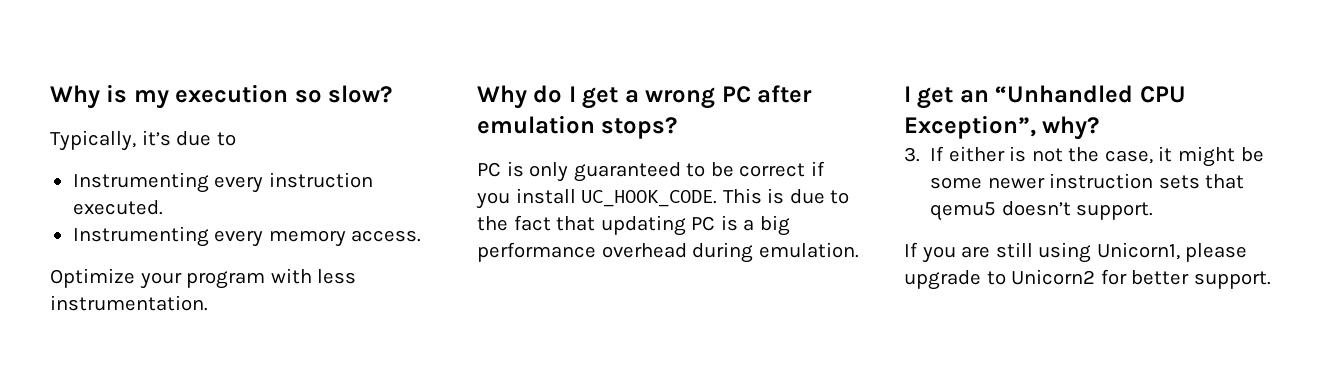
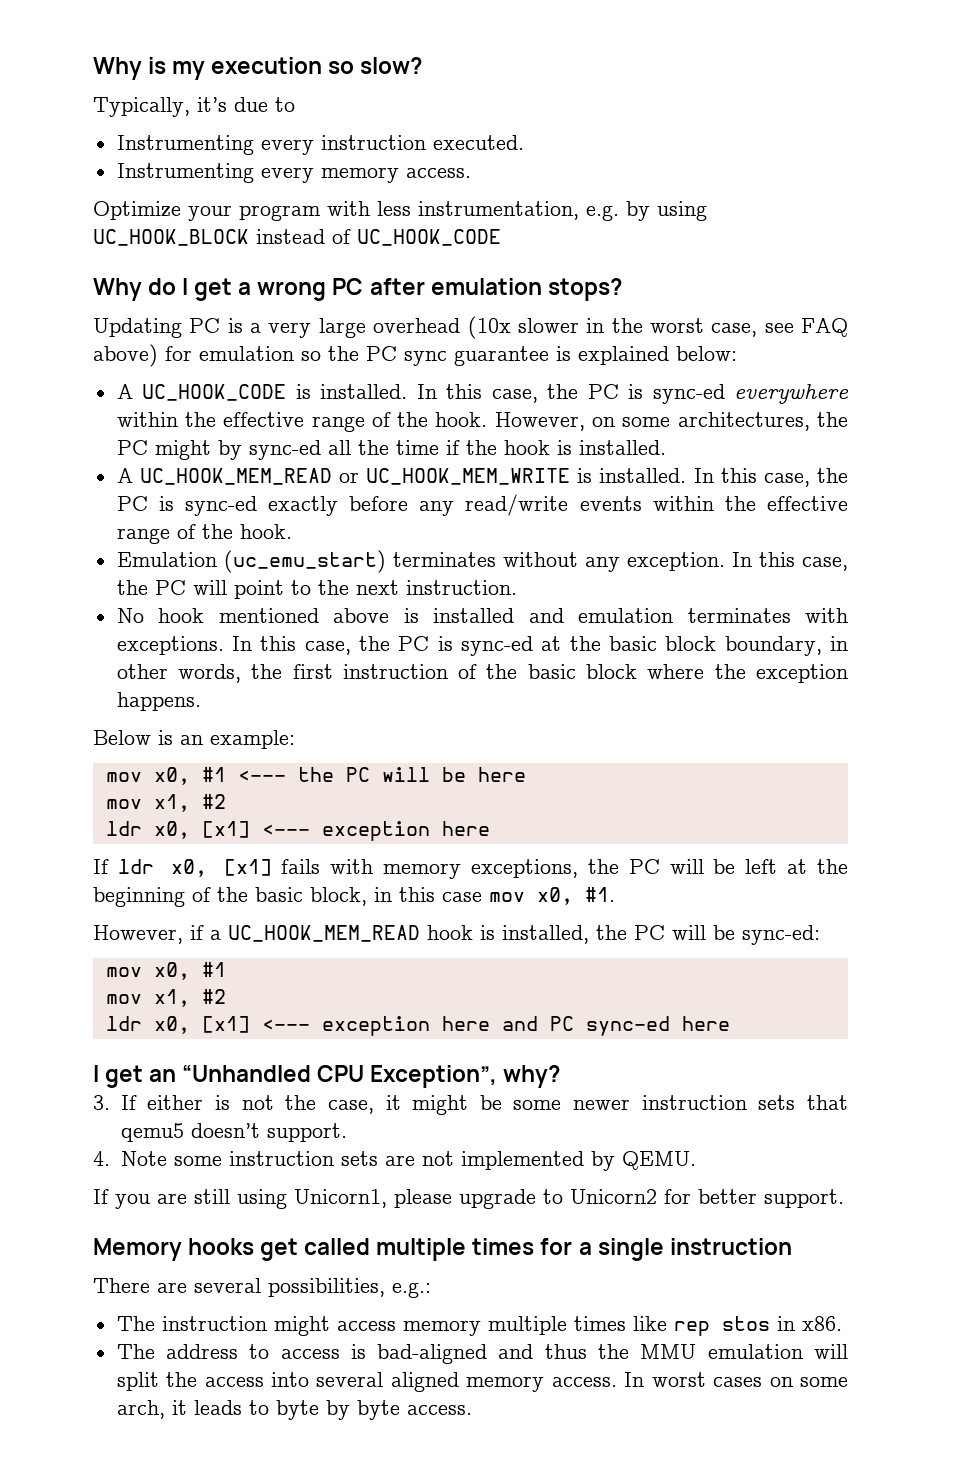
- Optimize your program with less instrumentation.
+ Optimize your program with less instrumentation, e.g. by using UC_HOOK_BLOCK instead of UC_HOOK_CODE
- PC is only guaranteed to be correct if you install UC_HOOK_CODE. This is due to the fact that updating PC is a big performance overhead during emulation.
+ Updating PC is a very large overhead (10x slower in the worst case, see FAQ above) for emulation so the PC sync guarantee is explained below:
+ A UC_HOOK_CODE is installed. In this case, the PC is sync-ed everywhere within the effective range of the hook. However, on some architectures, the PC might by sync-ed all the time if the hook is installed.
+ A UC_HOOK_MEM_READ or UC_HOOK_MEM_WRITE is installed. In this case, the PC is sync-ed exactly before any read/write events within the effective range of the hook.
+ Emulation (uc_emu_start) terminates without any exception. In this case, the PC will point to the next instruction.
+ No hook mentioned above is installed and emulation terminates with exceptions. In this case, the PC is sync-ed at the basic block boundary, in other words, the first instruction of the basic block where the exception happens.
+ Below is an example:
+ mov x0, #1 <--- the PC will be here
+ mov x1, #2
+ ldr x0, [x1] <--- exception here
+ If ldr x0, [x1] fails with memory exceptions, the PC will be left at the beginning of the basic block, in this case mov x0, #1.
+ However, if a UC_HOOK_MEM_READ hook is installed, the PC will be sync-ed:
+ mov x0, #1
+ mov x1, #2
+ ldr x0, [x1] <--- exception here and PC sync-ed here
+ 4. Note some instruction sets are not implemented by QEMU.
+ Memory hooks get called multiple times for a single instruction
+ There are several possibilities, e.g.:
+ The instruction might access memory multiple times like rep stos in x86.
+ The address to access is bad-aligned and thus the MMU emulation will split the access into several aligned memory access. In worst cases on some arch, it leads to byte by byte access.

